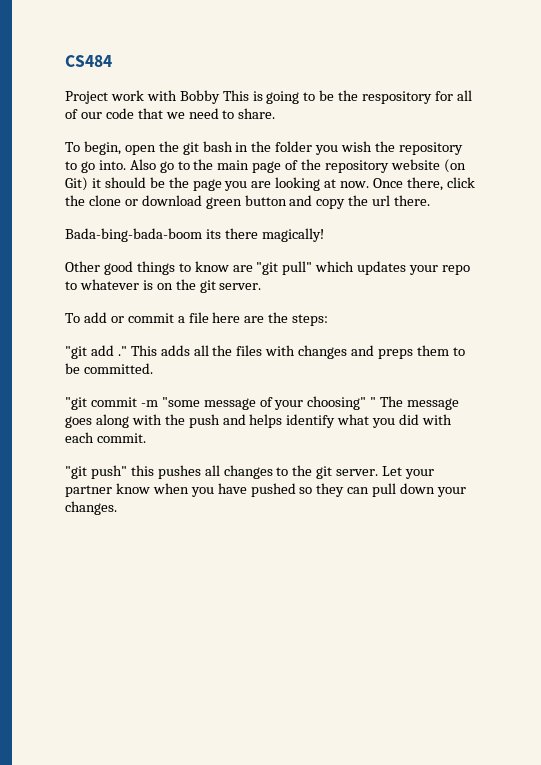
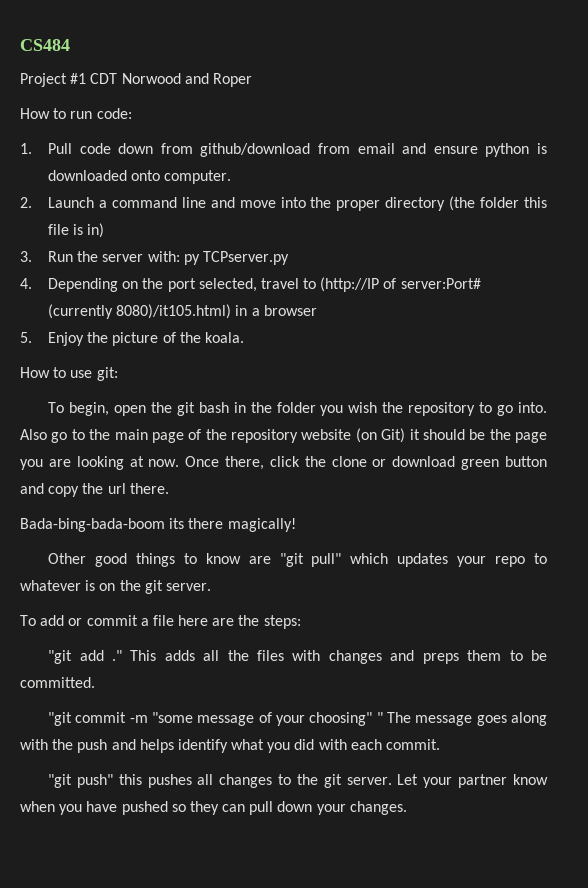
- Project work with Bobby This is going to be the respository for all of our code that we need to share.
+ Project #1 CDT Norwood and Roper
+ How to run code:
+ 1. Pull code down from github/download from email and ensure python is downloaded onto computer.
+ 2. Launch a command line and move into the proper directory (the folder this file is in)
+ 3. Run the server with: py TCPserver.py
+ 4. Depending on the port selected, travel to (http://IP of server:Port# (currently 8080)/it105.html) in a browser
+ 5. Enjoy the picture of the koala.
+ How to use git:

